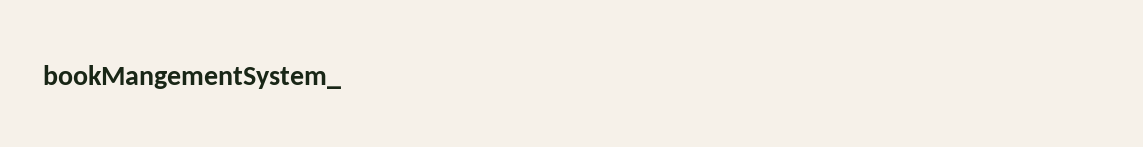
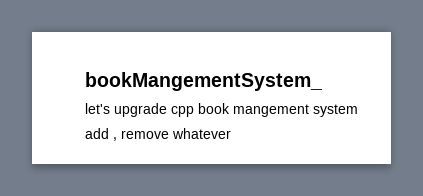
+ let's upgrade cpp book mangement system
+ add , remove whatever

